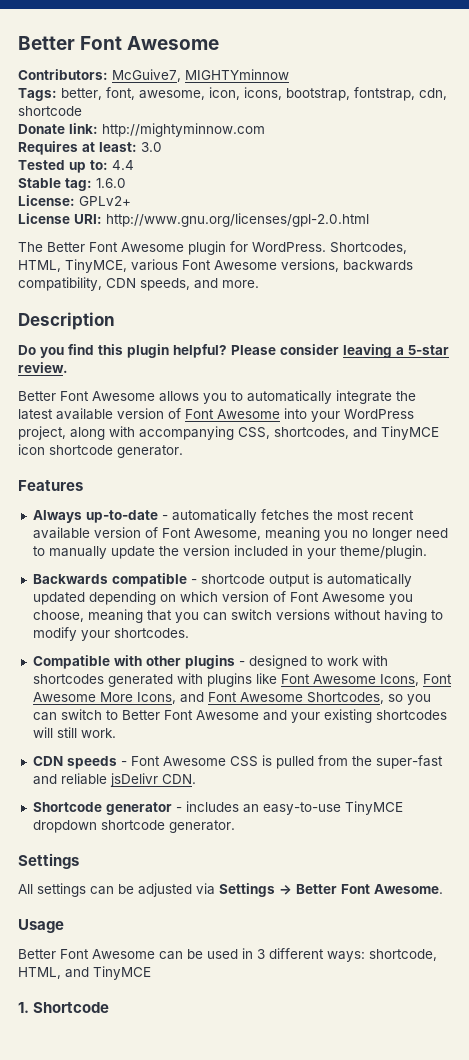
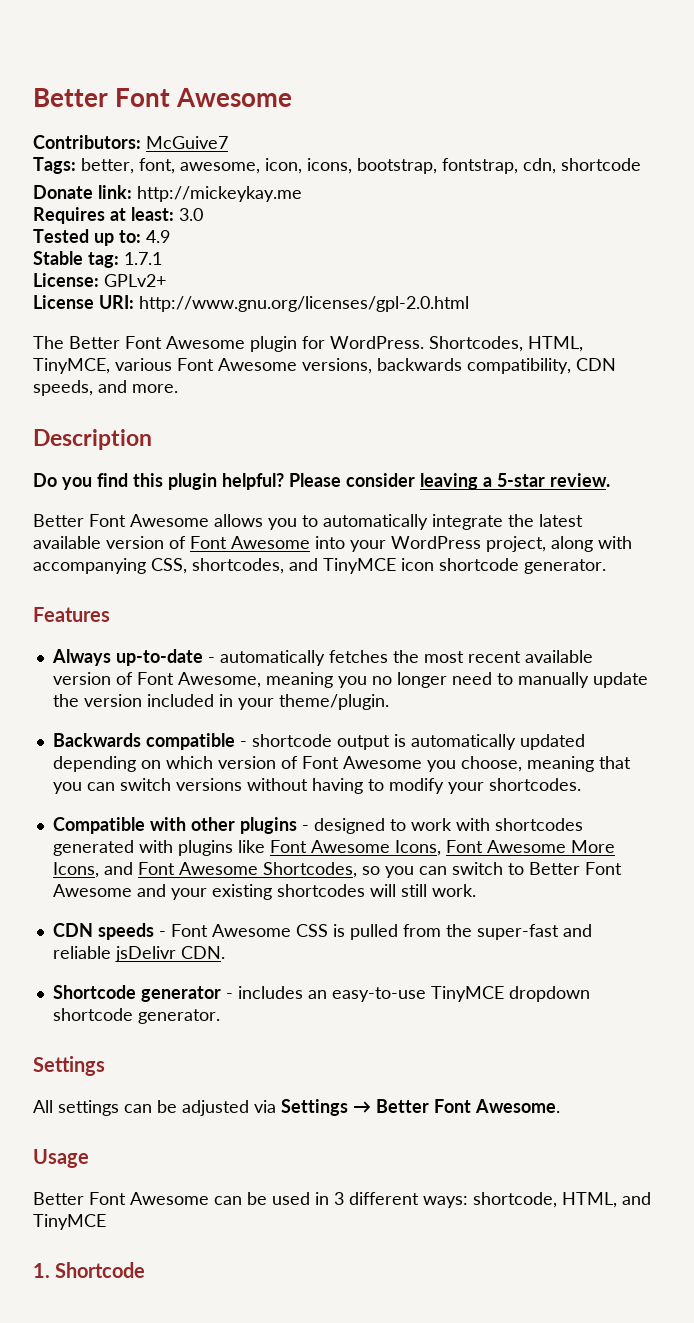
- Contributors: McGuive7, MIGHTYminnow
+ Contributors: McGuive7
- Donate link: http://mightyminnow.com
+ Donate link: http://mickeykay.me
- Tested up to: 4.4
+ Tested up to: 4.9
- Stable tag: 1.6.0
+ Stable tag: 1.7.1

